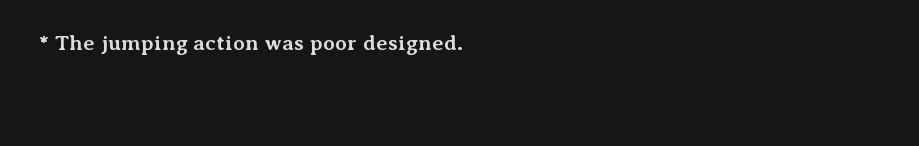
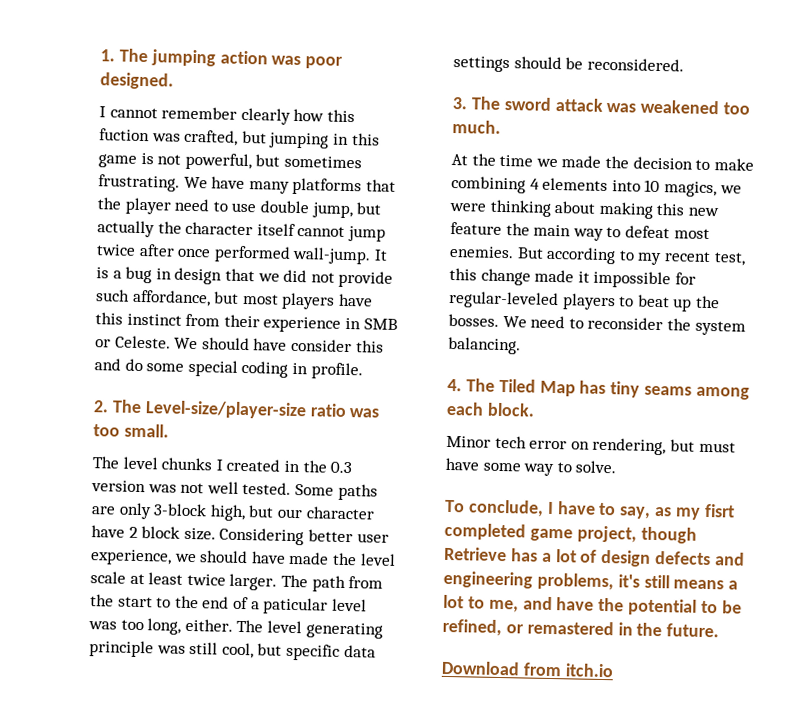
- * The jumping action was poor designed.
+ 1. The jumping action was poor designed.
+ I cannot remember clearly how this fuction was crafted, but jumping in this game is not powerful, but sometimes frustrating. We have many platforms that the player need to use double jump, but actually the character itself cannot jump twice after once performed wall-jump. It is a bug in design that we did not provide such affordance, but most players have this instinct from their experience in SMB or Celeste. We should have consider this and do some special coding in profile.
+ 2. The Level-size/player-size ratio was too small.
+ The level chunks I created in the 0.3 version was not well tested. Some paths are only 3-block high, but our character have 2 block size. Considering better user experience, we should have made the level scale at least twice larger. The path from the start to the end of a paticular level was too long, either. The level generating principle was still cool, but specific data settings should be reconsidered.
+ 3. The sword attack was weakened too much.
+ At the time we made the decision to make combining 4 elements into 10 magics, we were thinking about making this new feature the main way to defeat most enemies. But according to my recent test, this change made it impossible for regular-leveled players to beat up the bosses. We need to reconsider the system balancing.
+ 4. The Tiled Map has tiny seams among each block.
+ Minor tech error on rendering, but must have some way to solve.
+ To conclude, I have to say, as my fisrt completed game project, though Retrieve has a lot of design defects and engineering problems, it's still means a lot to me, and have the potential to be refined, or remastered in the future.
+ Download from itch.io

